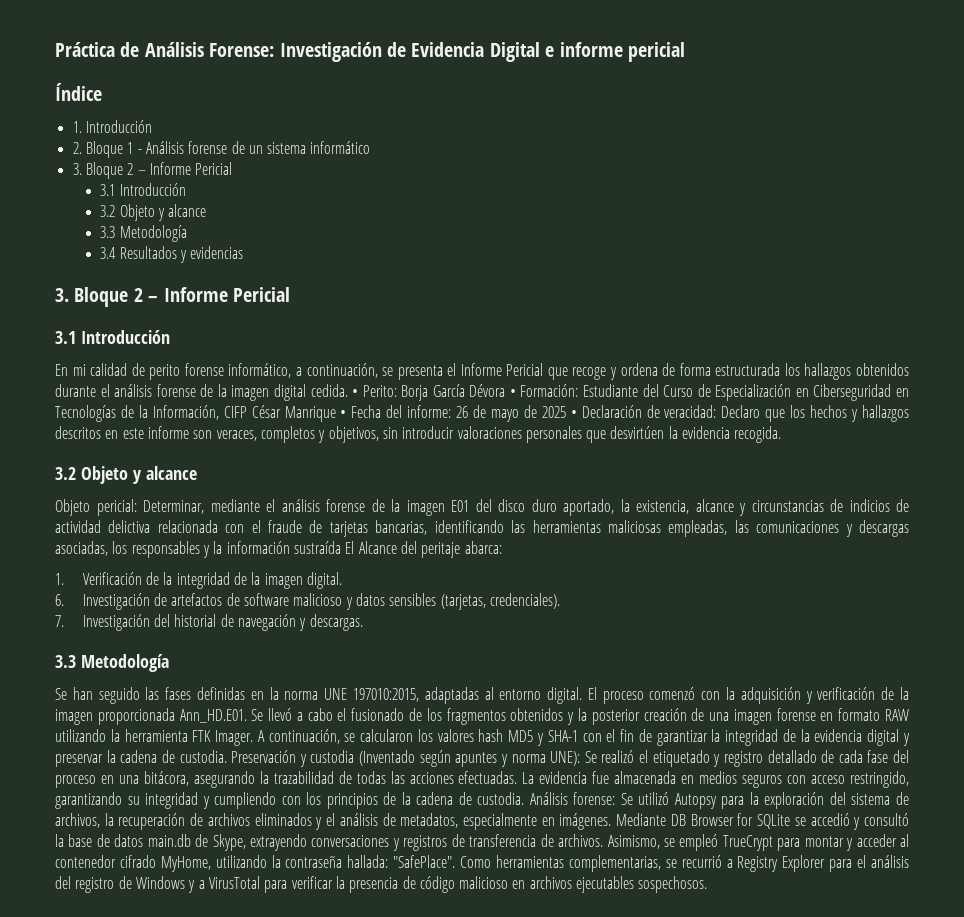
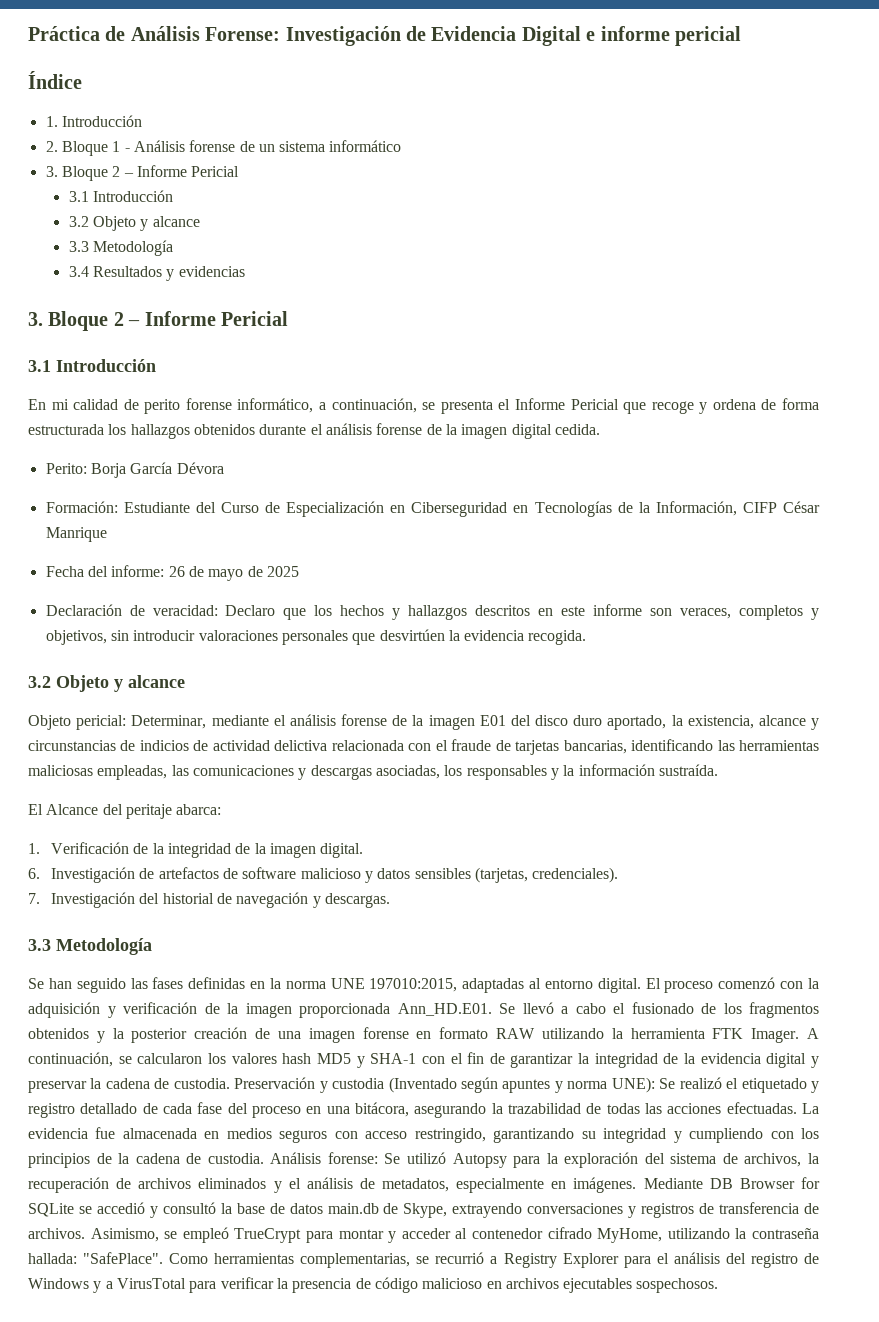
- En mi calidad de perito forense informático, a continuación, se presenta el Informe Pericial que recoge y ordena de forma estructurada los hallazgos obtenidos durante el análisis forense de la imagen digital cedida. • Perito:
+ En mi calidad de perito forense informático, a continuación, se presenta el Informe Pericial que recoge y ordena de forma estructurada los hallazgos obtenidos durante el análisis forense de la imagen digital cedida.
+ Perito:
- Borja García Dévora • Formación:
+ Borja García Dévora
+ Formación:
- Estudiante del Curso de Especialización en Ciberseguridad en Tecnologías de la Información, CIFP César Manrique • Fecha del informe:
+ Estudiante del Curso de Especialización en Ciberseguridad en Tecnologías de la Información, CIFP César Manrique
+ Fecha del informe:
- 26 de mayo de 2025 • Declaración de veracidad:
+ 26 de mayo de 2025
+ Declaración de veracidad:
- Objeto pericial: Determinar, mediante el análisis forense de la imagen E01 del disco duro aportado, la existencia, alcance y circunstancias de indicios de actividad delictiva relacionada con el fraude de tarjetas bancarias, identificando las herramientas maliciosas empleadas, las comunicaciones y descargas asociadas, los responsables y la información sustraída El Alcance del peritaje abarca:
+ Objeto pericial: Determinar, mediante el análisis forense de la imagen E01 del disco duro aportado, la existencia, alcance y circunstancias de indicios de actividad delictiva relacionada con el fraude de tarjetas bancarias, identificando las herramientas maliciosas empleadas, las comunicaciones y descargas asociadas, los responsables y la información sustraída.
+ El Alcance del peritaje abarca:

